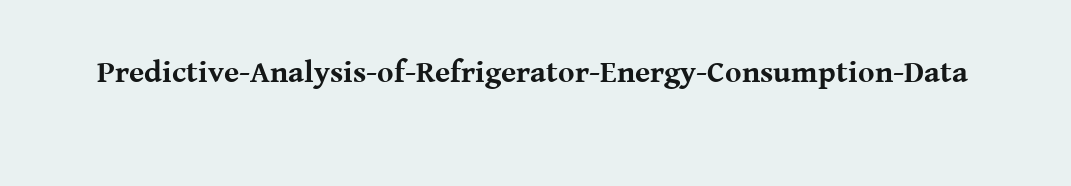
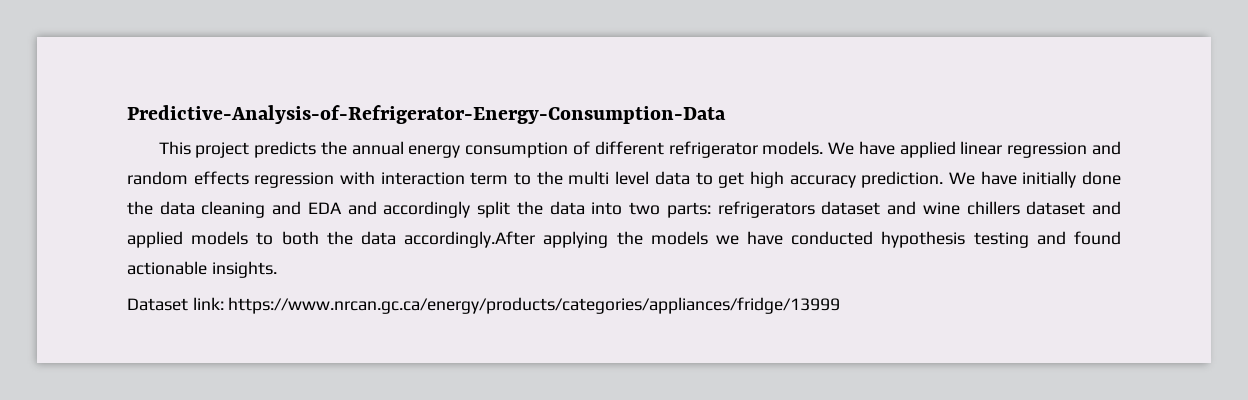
+ This project predicts the annual energy consumption of different refrigerator models. We have applied linear regression and random effects regression with interaction term to the multi level data to get high accuracy prediction. We have initially done the data cleaning and EDA and accordingly split the data into two parts: refrigerators dataset and wine chillers dataset and applied models to both the data accordingly.After applying the models we have conducted hypothesis testing and found actionable insights.
+ Dataset link: https://www.nrcan.gc.ca/energy/products/categories/appliances/fridge/13999

